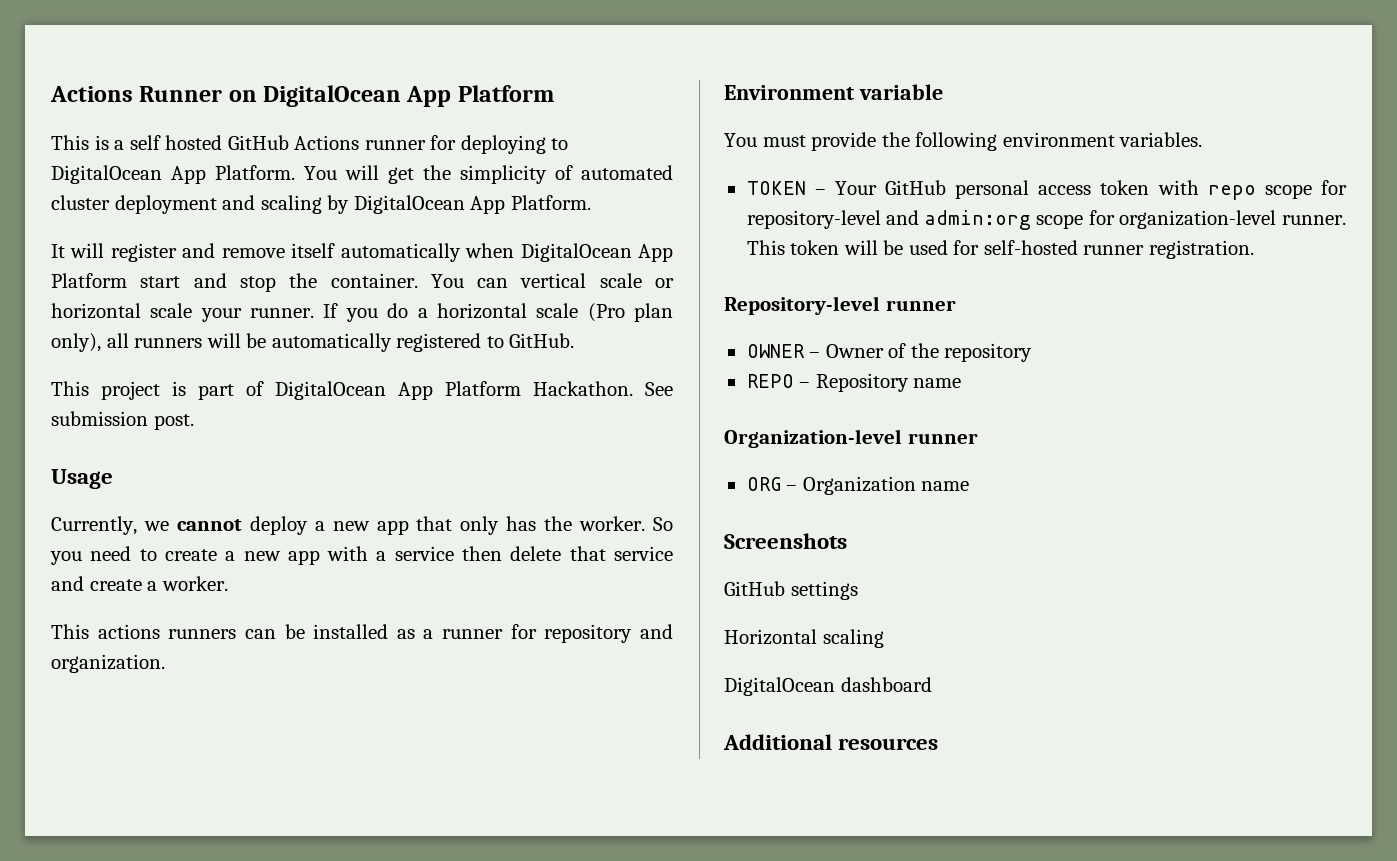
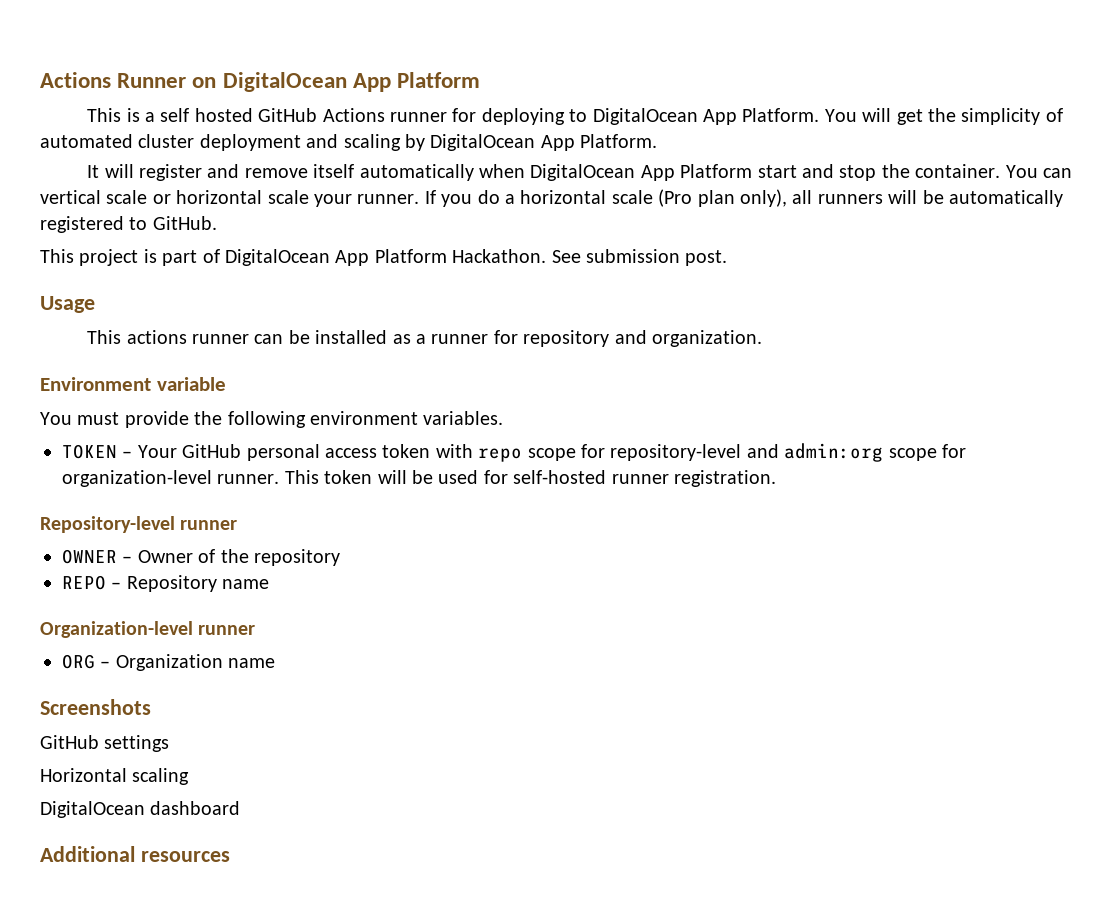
- Currently, we cannot deploy a new app that only has the worker. So you need to create a new app with a service then delete that service and create a worker.
- This actions runners can be installed as a runner for repository and organization.
+ This actions runner can be installed as a runner for repository and organization.

